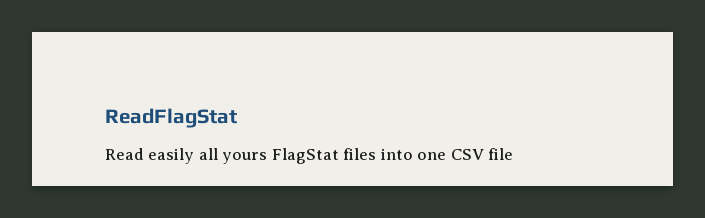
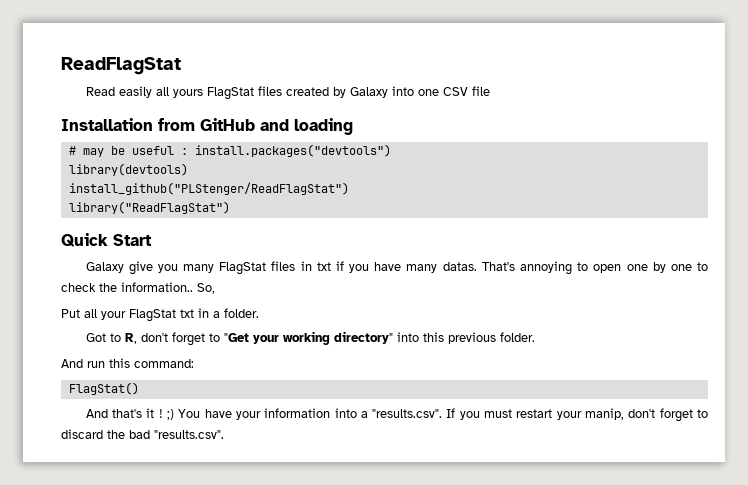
- Read easily all yours FlagStat files into one CSV file
+ Read easily all yours FlagStat files created by Galaxy into one CSV file
+ Installation from GitHub and loading
+ # may be useful : install.packages("devtools")
+ library(devtools)
+ install_github("PLStenger/ReadFlagStat")
+ library("ReadFlagStat")
+ Quick Start
+ Galaxy give you many FlagStat files in txt if you have many datas. That's annoying to open one by one to check the information.. So,
+ Put all your FlagStat txt in a folder.
+ Got to R, don't forget to "Get your working directory" into this previous folder.
+ And run this command:
+ FlagStat()
+ And that's it ! ;) You have your information into a "results.csv". If you must restart your manip, don't forget to discard the bad "results.csv".

